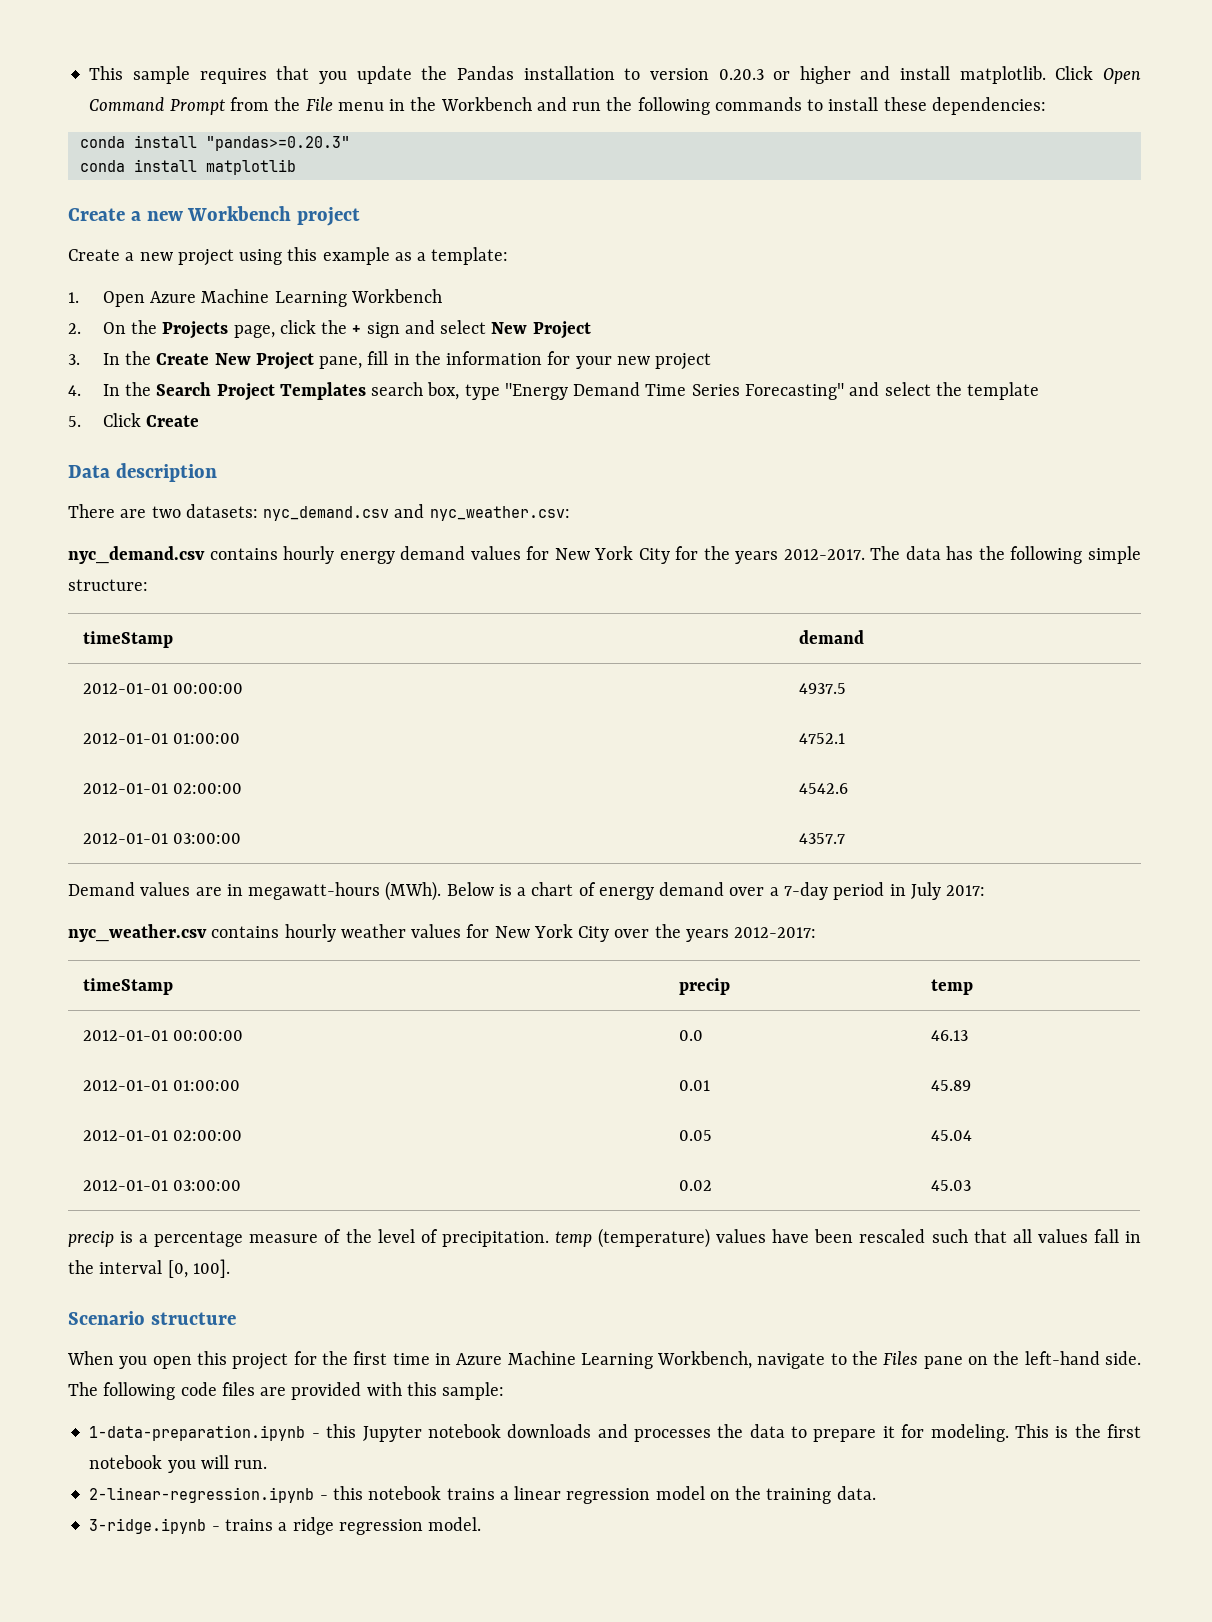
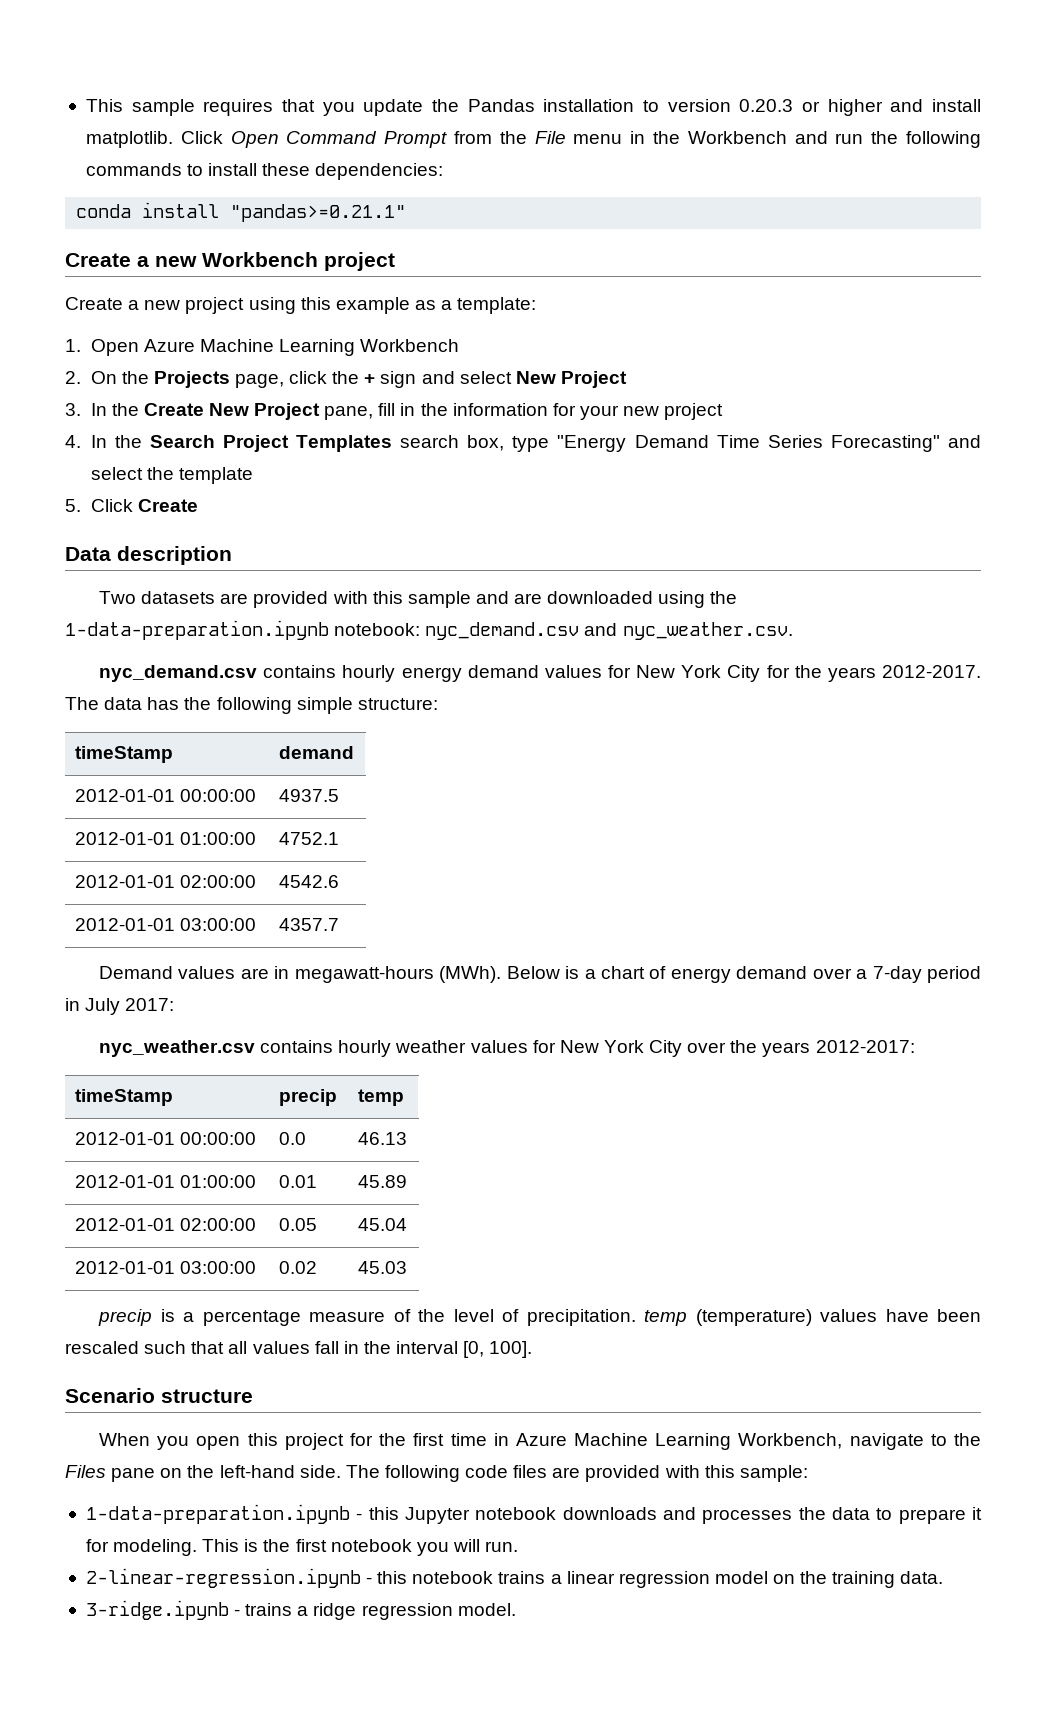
- conda install "pandas>=0.20.3"
- conda install matplotlib
+ conda install "pandas>=0.21.1"
- There are two datasets: nyc_demand.csv and nyc_weather.csv:
+ Two datasets are provided with this sample and are downloaded using the 1-data-preparation.ipynb notebook: nyc_demand.csv and nyc_weather.csv.

